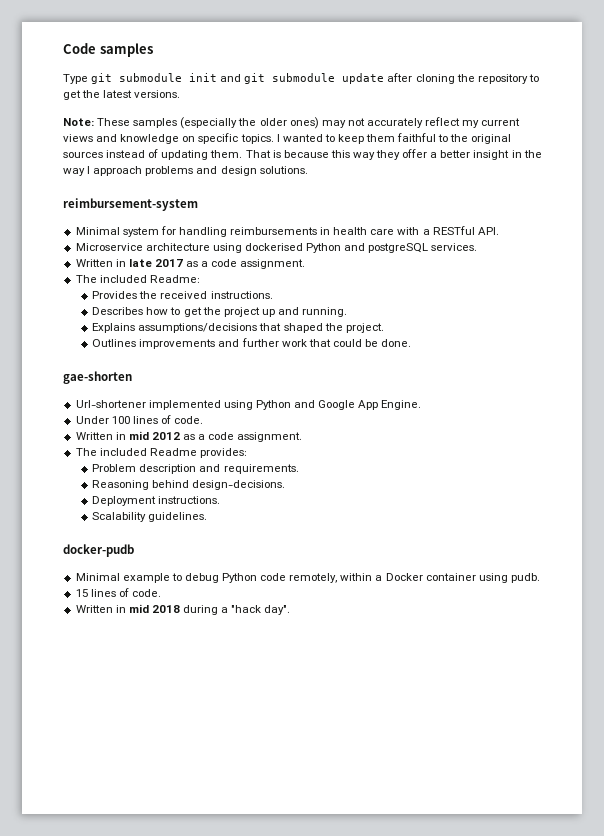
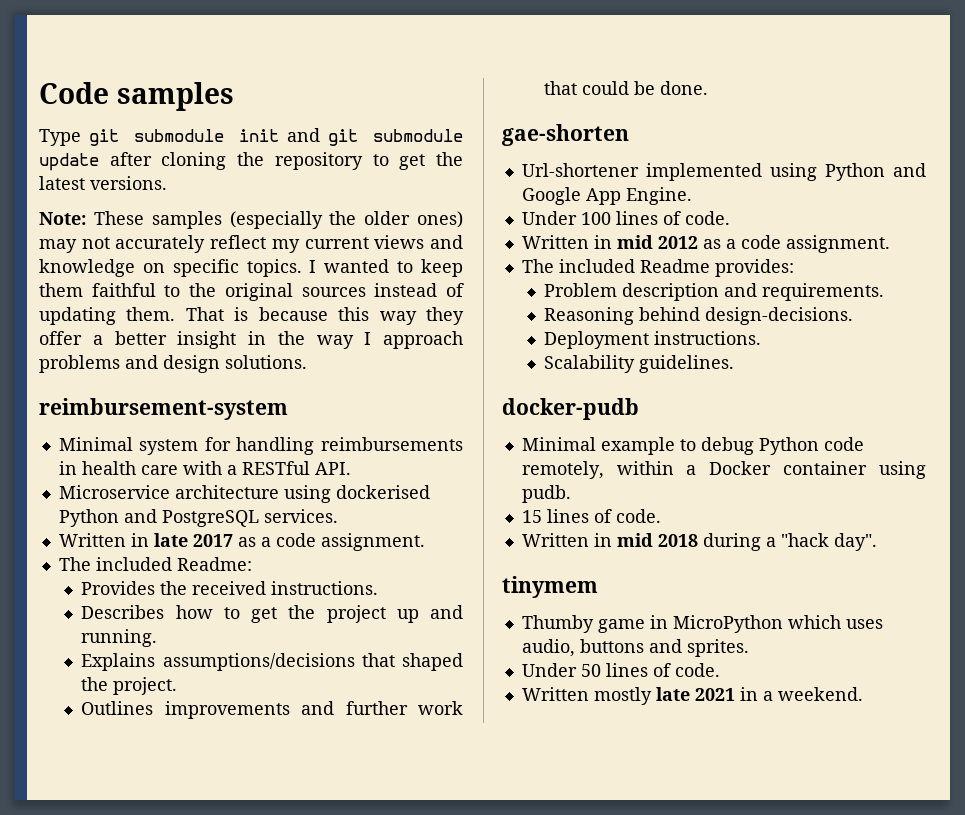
- Microservice architecture using dockerised Python and postgreSQL services.
+ Microservice architecture using dockerised Python and PostgreSQL services.
+ tinymem
+ Thumby game in MicroPython which uses audio, buttons and sprites.
+ Under 50 lines of code.
+ Written mostly late 2021 in a weekend.

